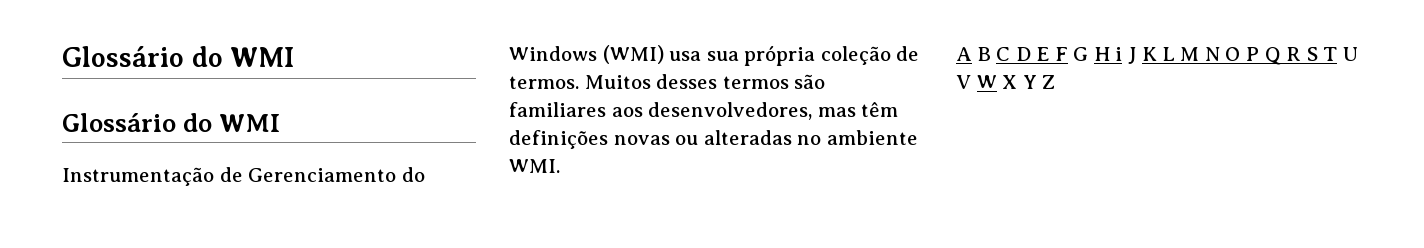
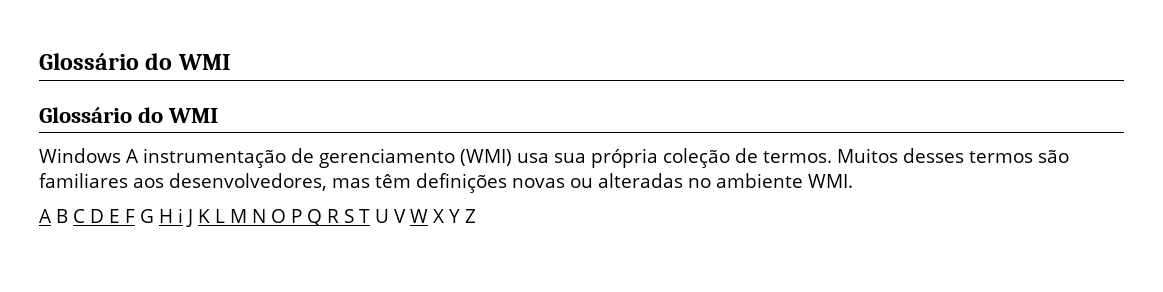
- Instrumentação de Gerenciamento do Windows (WMI) usa sua própria coleção de termos.
+ Windows A instrumentação de gerenciamento (WMI) usa sua própria coleção de termos.

